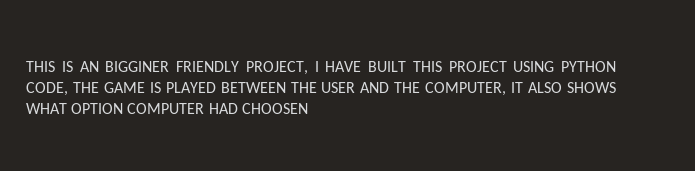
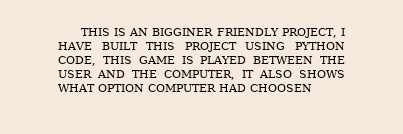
- THIS IS AN BIGGINER FRIENDLY PROJECT, I HAVE BUILT THIS PROJECT USING PYTHON CODE, THE GAME IS PLAYED BETWEEN THE USER AND THE COMPUTER, IT ALSO SHOWS WHAT OPTION COMPUTER HAD CHOOSEN
+ THIS IS AN BIGGINER FRIENDLY PROJECT, I HAVE BUILT THIS PROJECT USING PYTHON CODE, THIS GAME IS PLAYED BETWEEN THE USER AND THE COMPUTER, IT ALSO SHOWS WHAT OPTION COMPUTER HAD CHOOSEN

